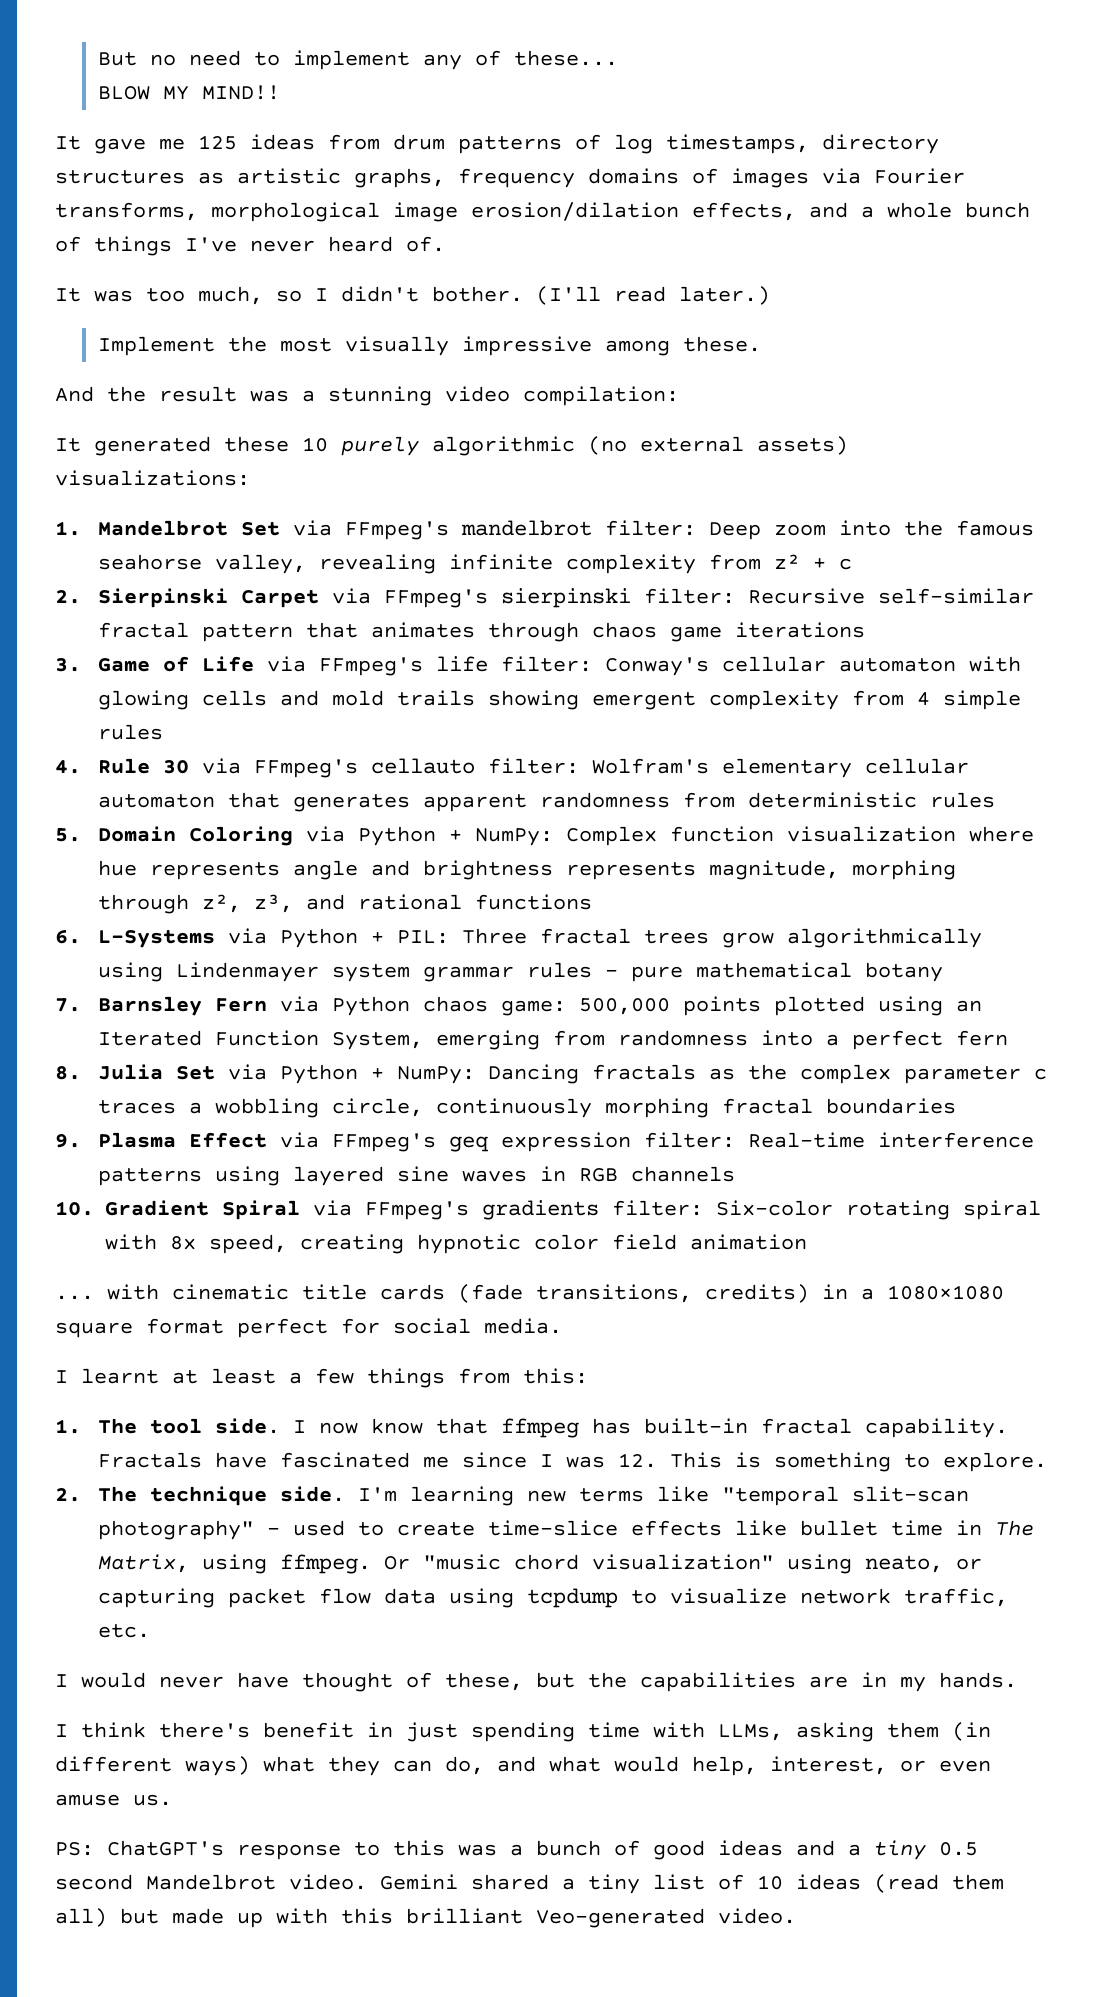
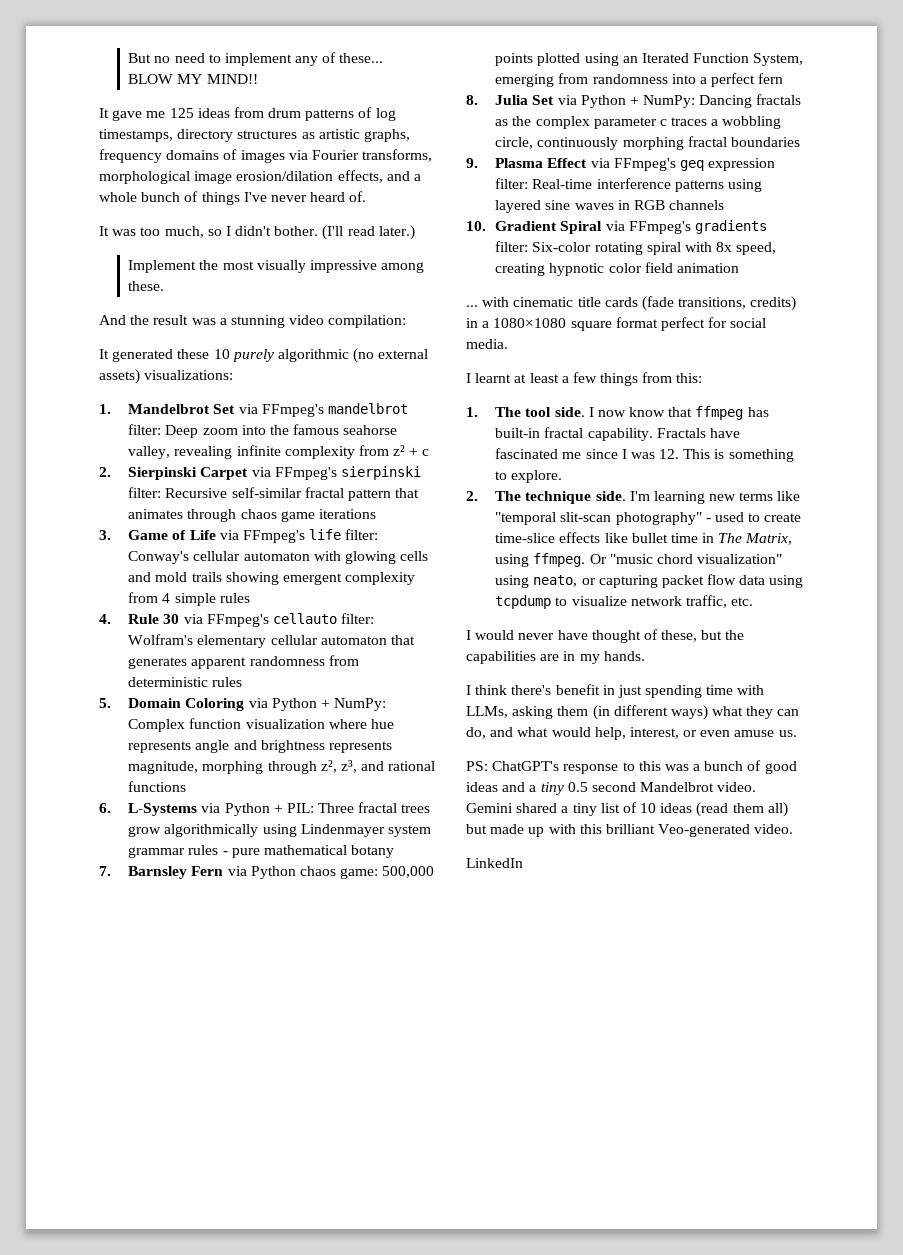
+ LinkedIn

